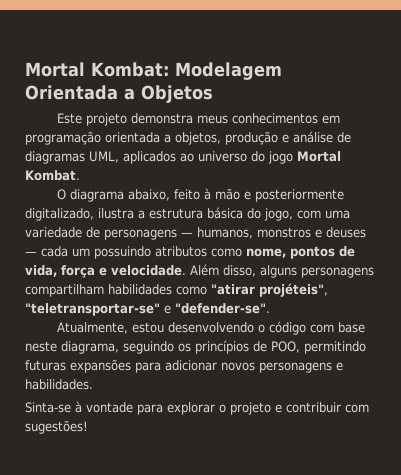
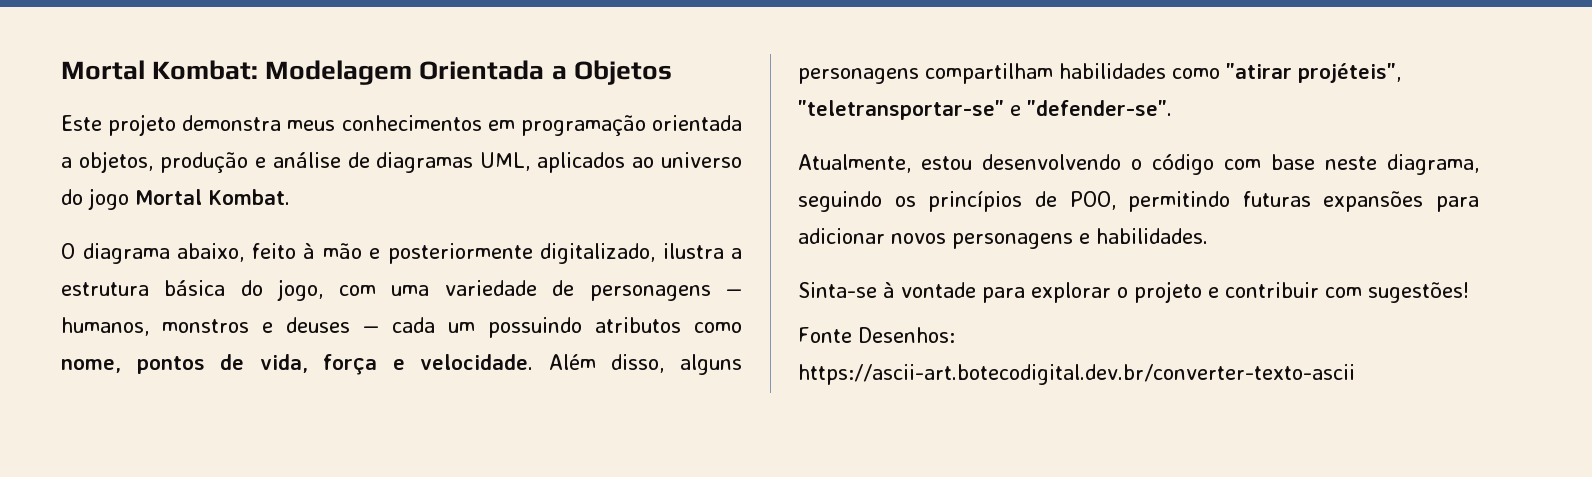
+ Fonte Desenhos: https://ascii-art.botecodigital.dev.br/converter-texto-ascii

